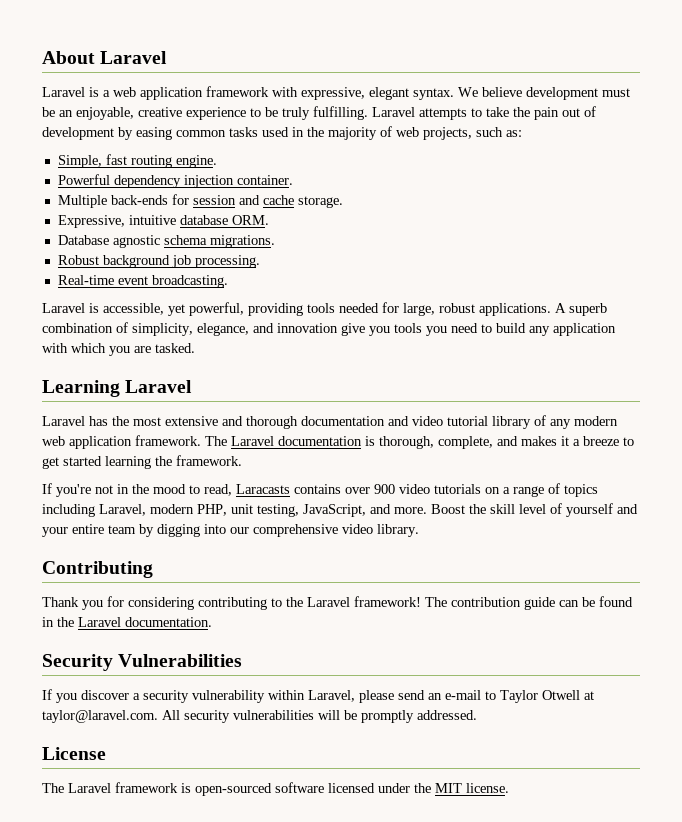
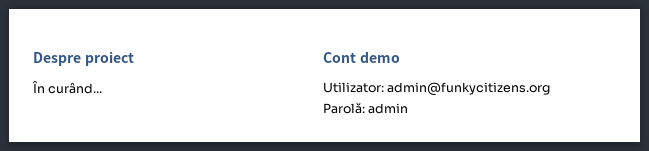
- About Laravel
- Laravel is a web application framework with expressive, elegant syntax. We believe development must be an enjoyable, creative experience to be truly fulfilling. Laravel attempts to take the pain out of development by easing common tasks used in the majority of web projects, such as:
- Simple, fast routing engine.
- Powerful dependency injection container.
- Multiple back-ends for session and cache storage.
- Expressive, intuitive database ORM.
- Database agnostic schema migrations.
- Robust background job processing.
- Real-time event broadcasting.
- Laravel is accessible, yet powerful, providing tools needed for large, robust applications. A superb combination of simplicity, elegance, and innovation give you tools you need to build any application with which you are tasked.
- Learning Laravel
- Laravel has the most extensive and thorough documentation and video tutorial library of any modern web application framework. The Laravel documentation is thorough, complete, and makes it a breeze to get started learning the framework.
- If you're not in the mood to read, Laracasts contains over 900 video tutorials on a range of topics including Laravel, modern PHP, unit testing, JavaScript, and more. Boost the skill level of yourself and your entire team by digging into our comprehensive video library.
- Contributing
- Thank you for considering contributing to the Laravel framework! The contribution guide can be found in the Laravel documentation.
- Security Vulnerabilities
- If you discover a security vulnerability within Laravel, please send an e-mail to Taylor Otwell at taylor@laravel.com. All security vulnerabilities will be promptly addressed.
- License
- The Laravel framework is open-sourced software licensed under the MIT license.
+ Despre proiect
+ În curând...
+ Cont demo
+ Utilizator: admin@funkycitizens.org
+ Parolă: admin

